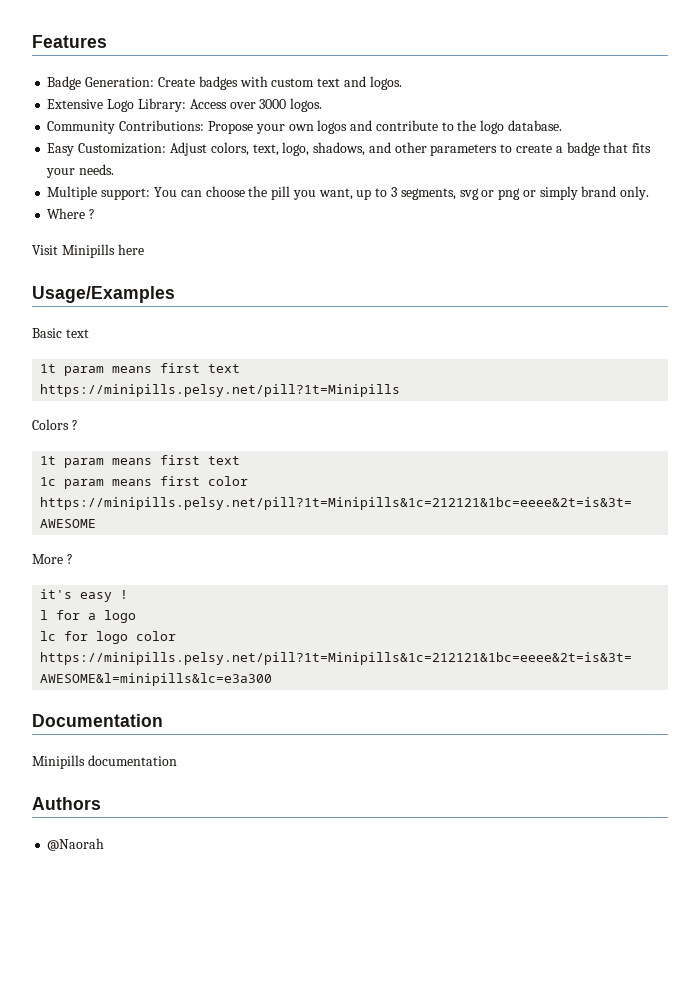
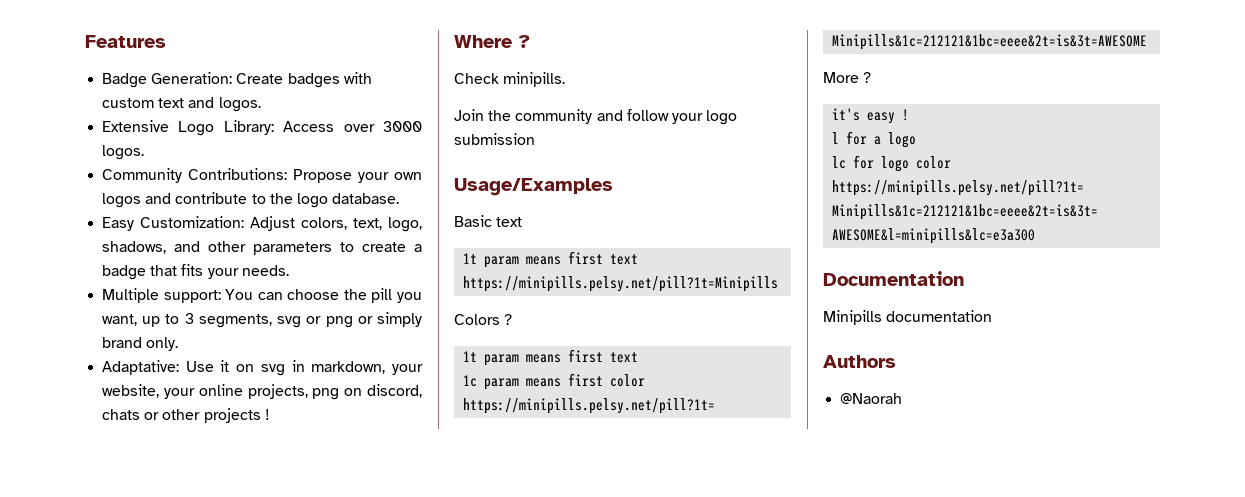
+ Adaptative: Use it on svg in markdown, your website, your online projects, png on discord, chats or other projects !
  Where ?
- Visit Minipills here
+ Check minipills.
+ Join the community and follow your logo submission

